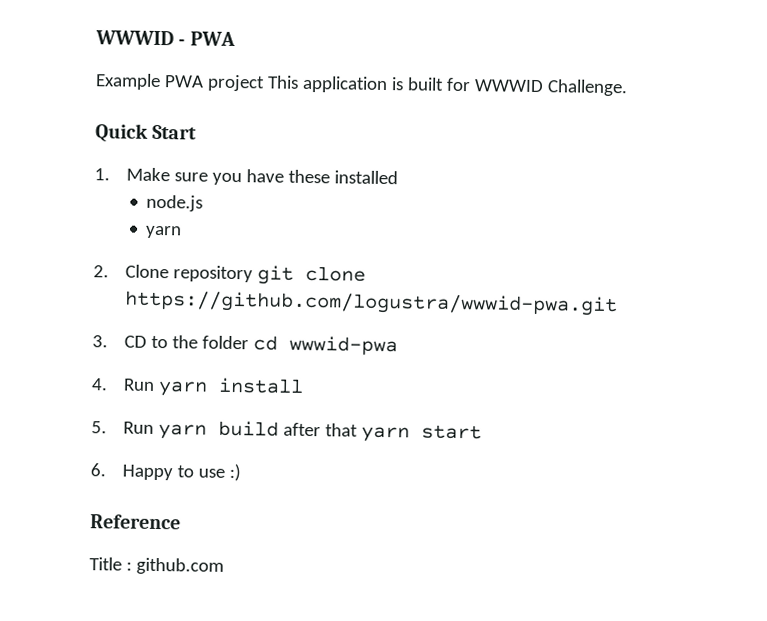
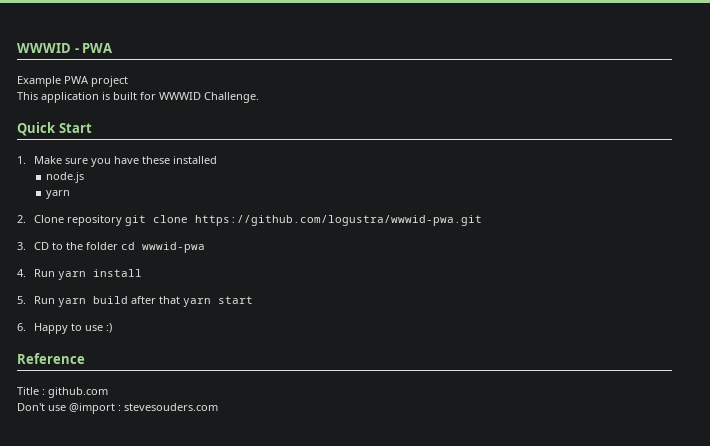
- Example PWA project This application is built for WWWID Challenge.
+ Example PWA project
+ This application is built for WWWID Challenge.
+ Don't use @import : stevesouders.com

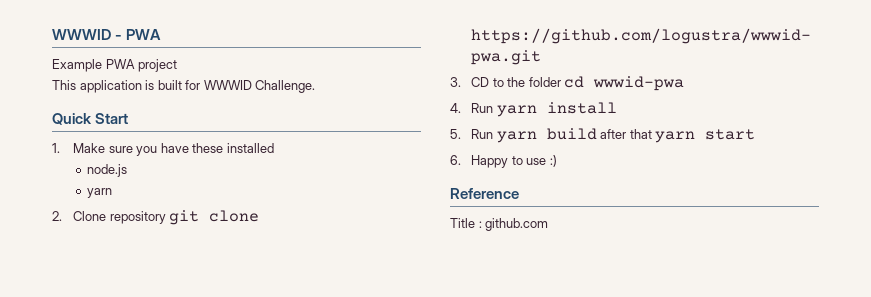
- Don't use @import : stevesouders.com

